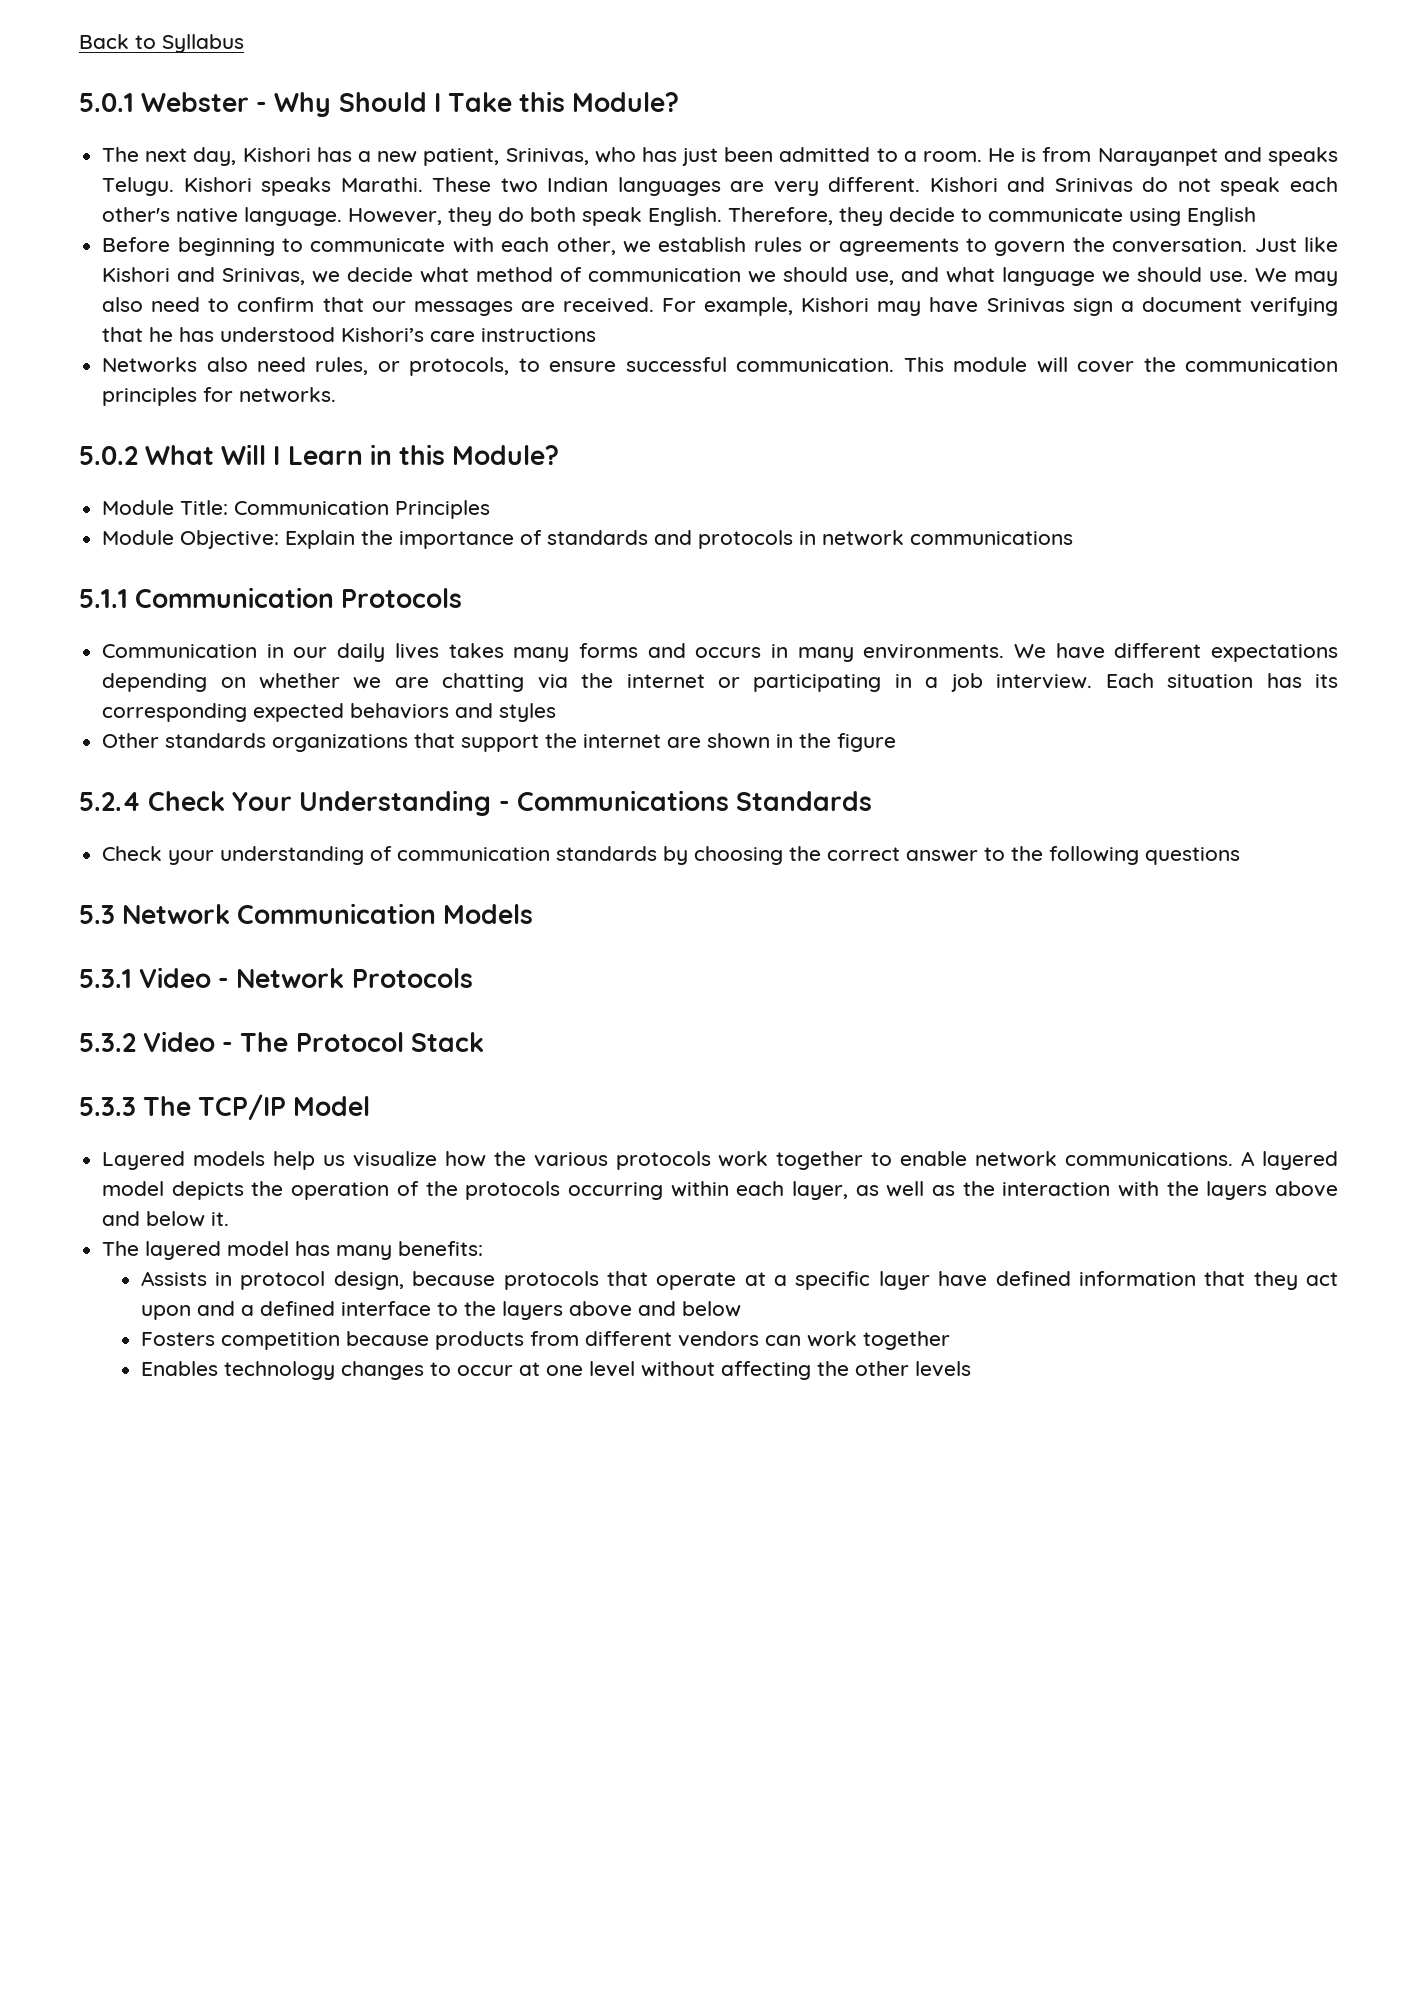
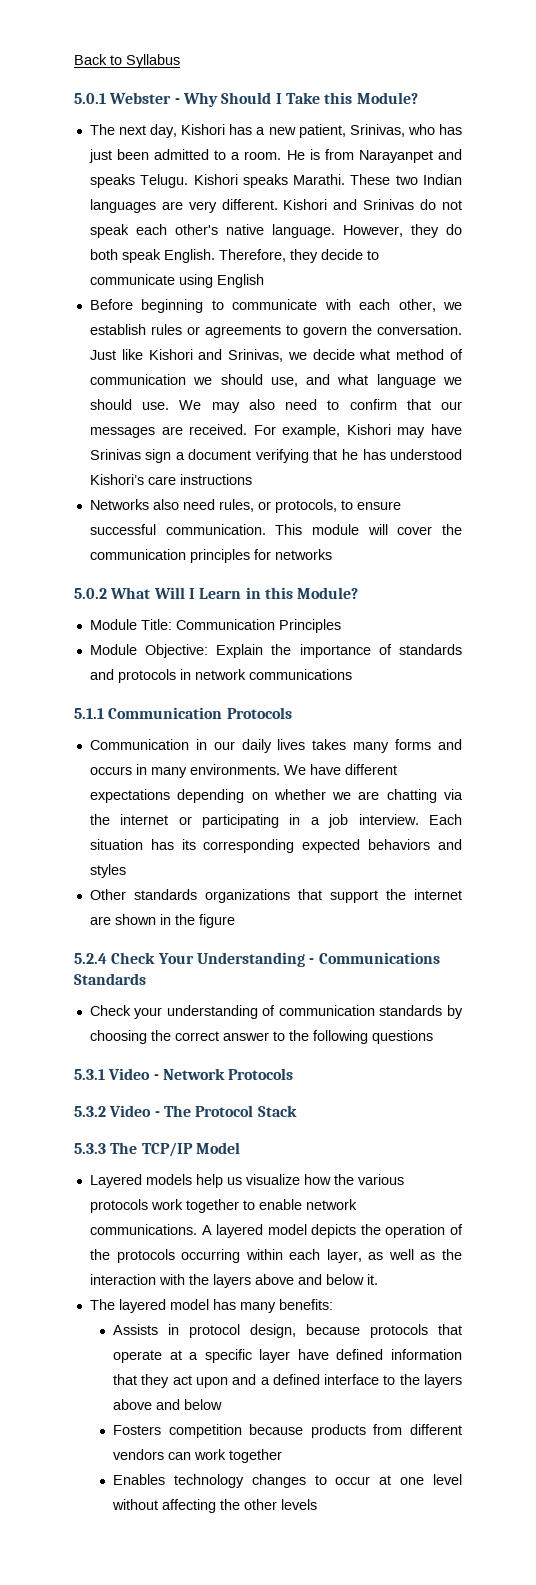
- This module will cover the communication principles for networks.
+ This module will cover the communication principles for networks
- 5.3 Network Communication Models

